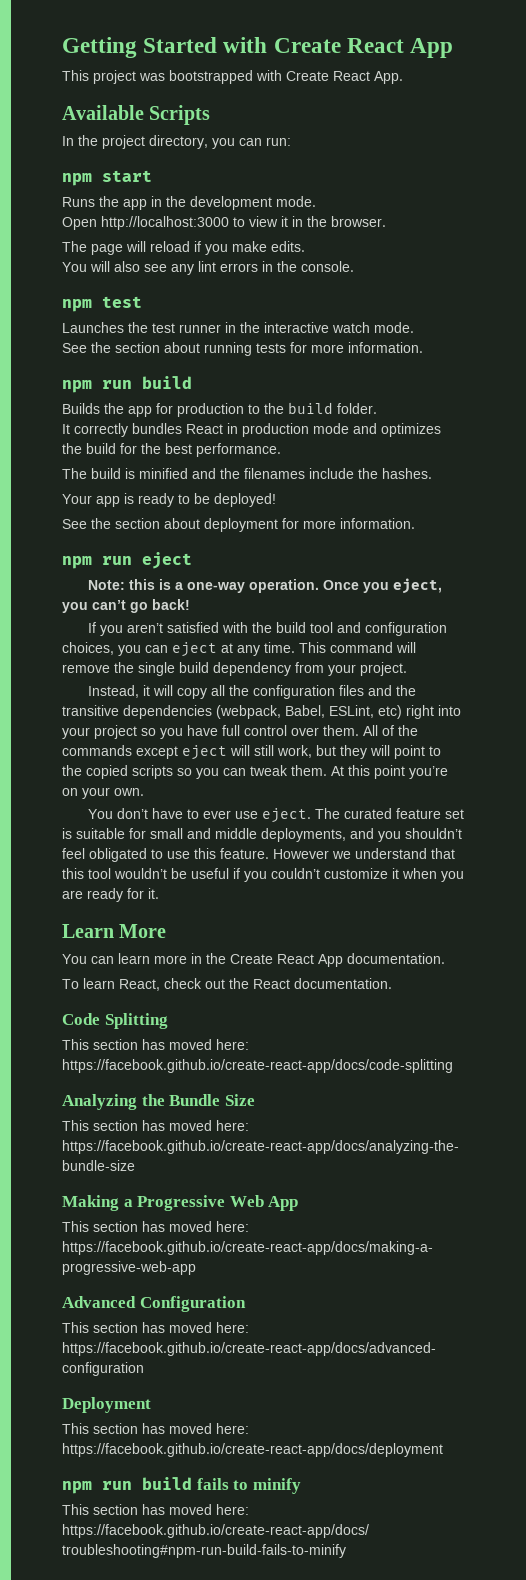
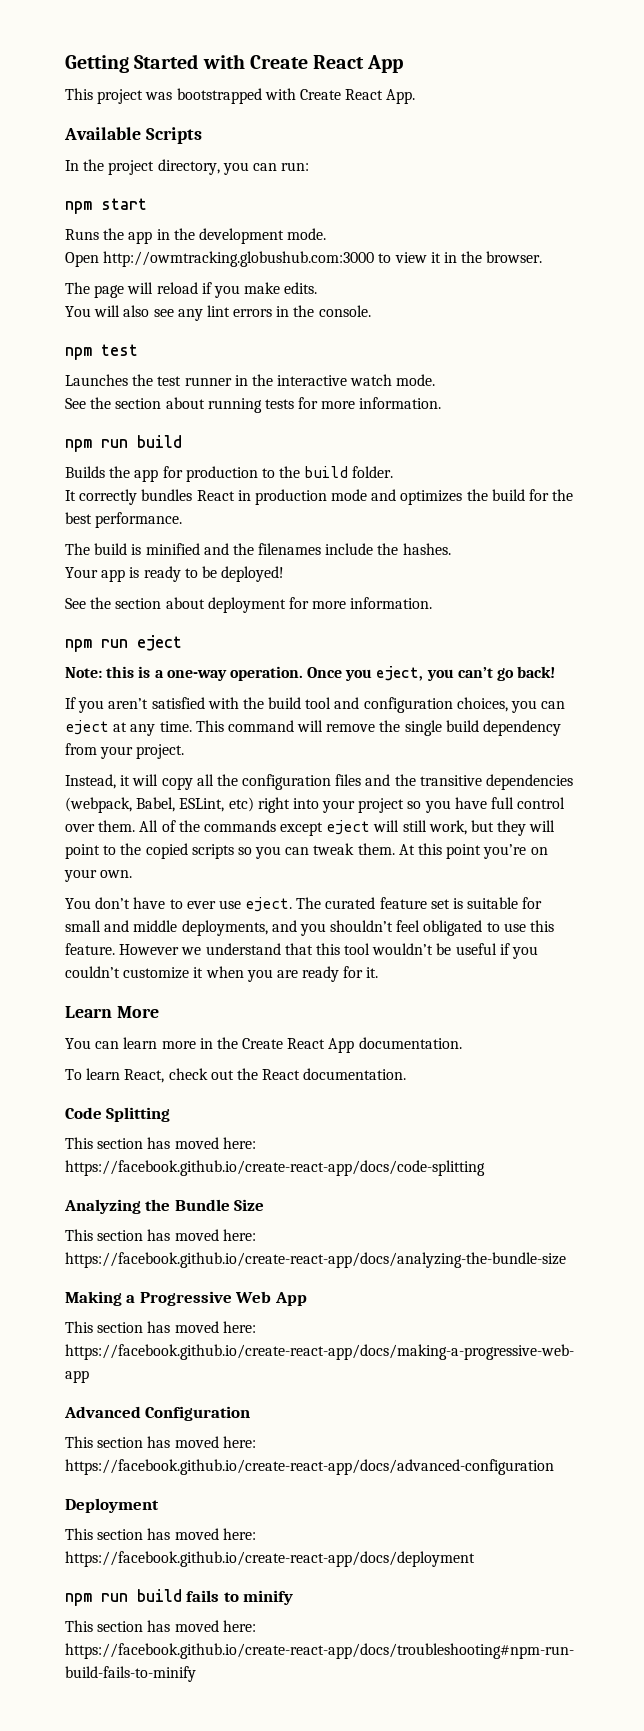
- Open http://localhost:3000 to view it in the browser.
+ Open http://owmtracking.globushub.com:3000 to view it in the browser.

